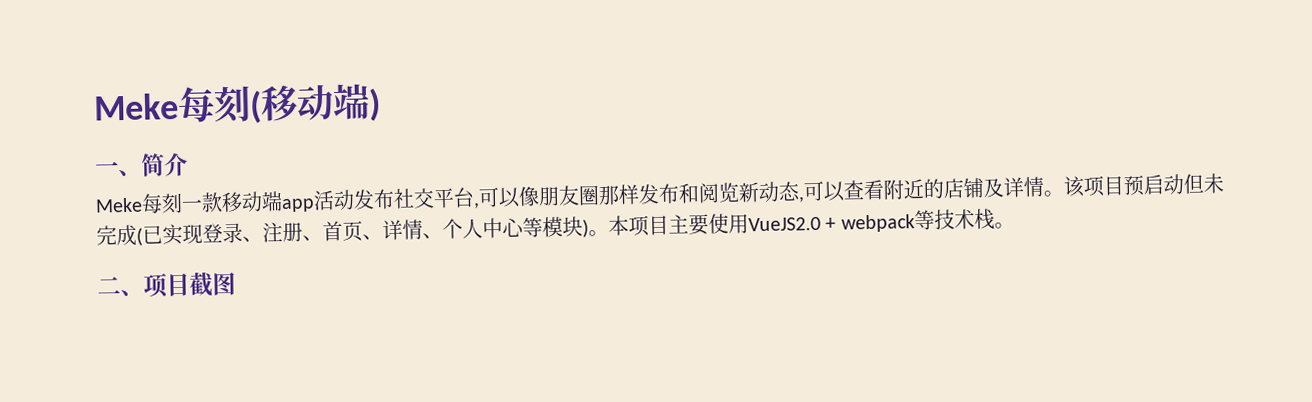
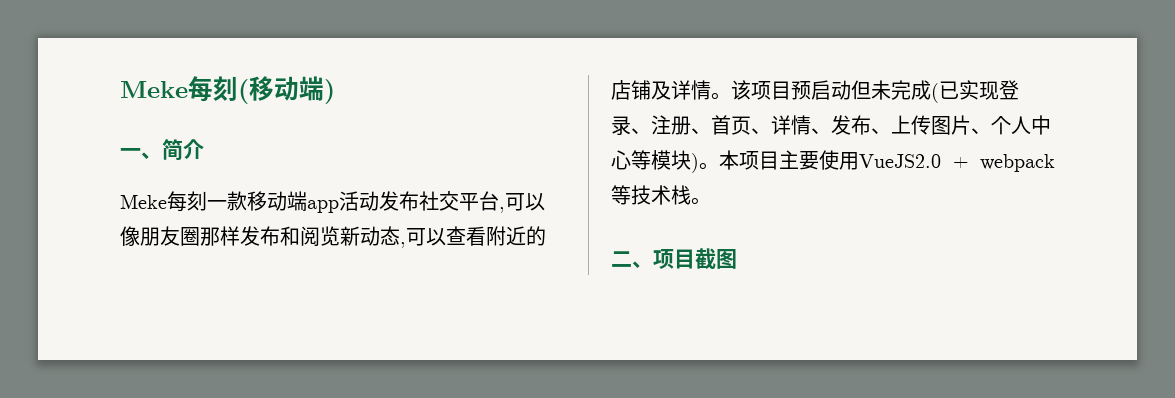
- 该项目预启动但未完成(已实现登录、注册、首页、详情、个人中心等模块)。
+ 该项目预启动但未完成(已实现登录、注册、首页、详情、发布、上传图片、个人中心等模块)。

